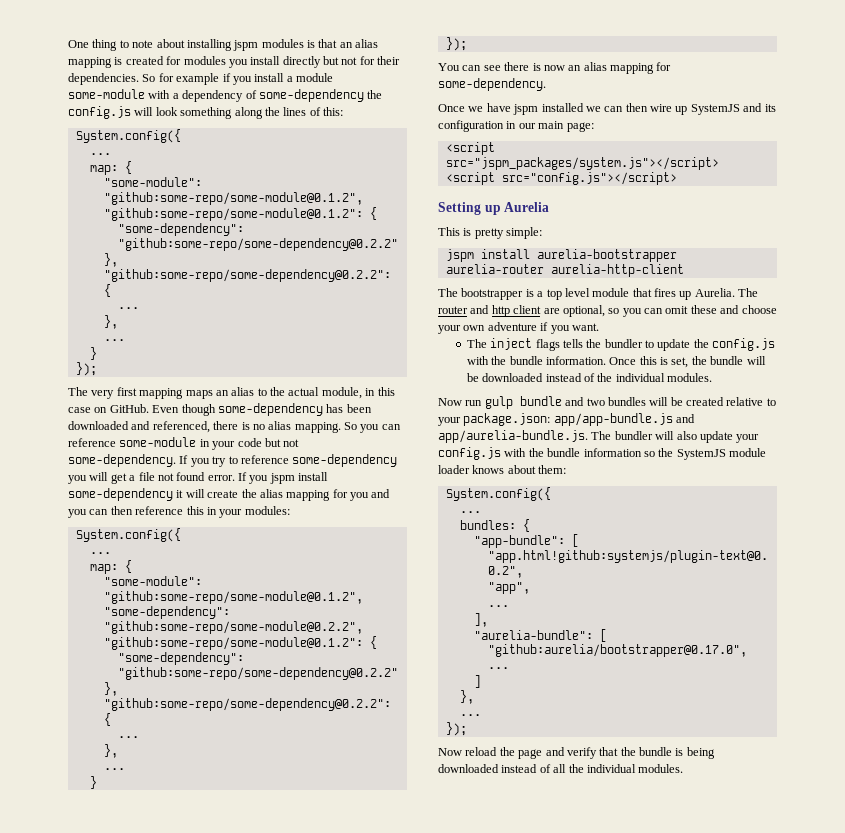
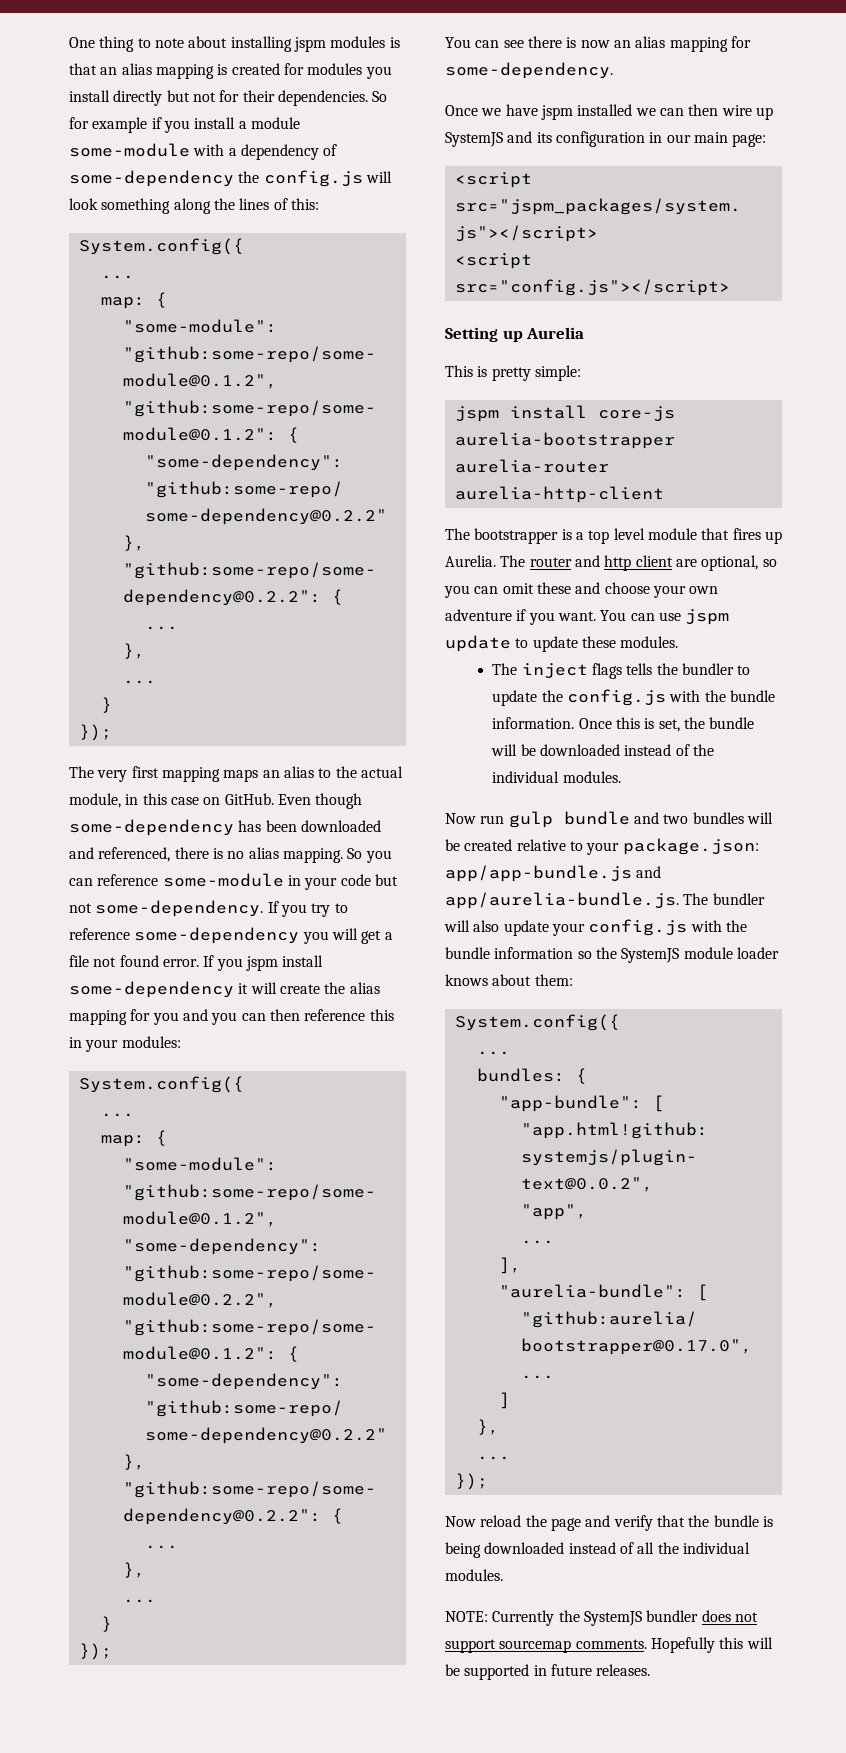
- jspm install aurelia-bootstrapper aurelia-router aurelia-http-client
+ jspm install core-js aurelia-bootstrapper aurelia-router aurelia-http-client
+ You can use jspm update to update these modules.
+ NOTE: Currently the SystemJS bundler does not support sourcemap comments. Hopefully this will be supported in future releases.

